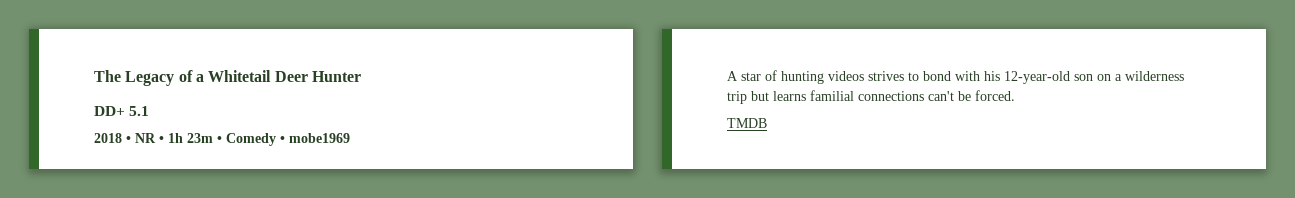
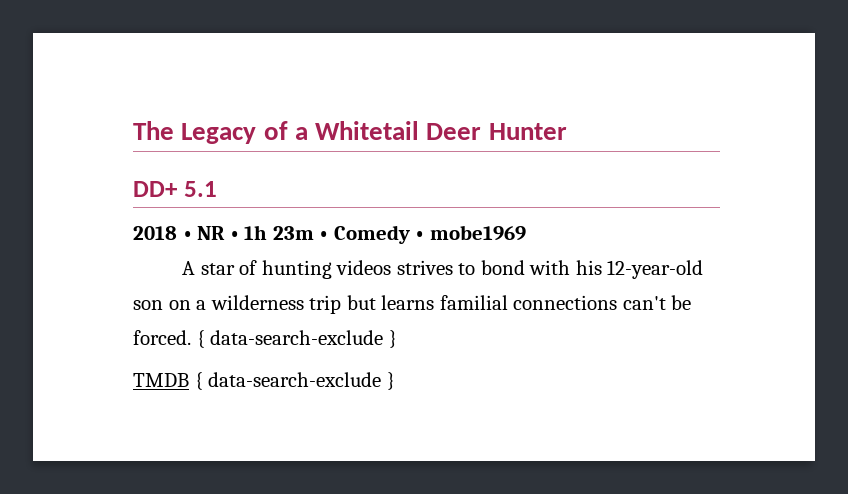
- A star of hunting videos strives to bond with his 12-year-old son on a wilderness trip but learns familial connections can't be forced.
- TMDB
+ A star of hunting videos strives to bond with his 12-year-old son on a wilderness trip but learns familial connections can't be forced. { data-search-exclude }
+ TMDB { data-search-exclude }

